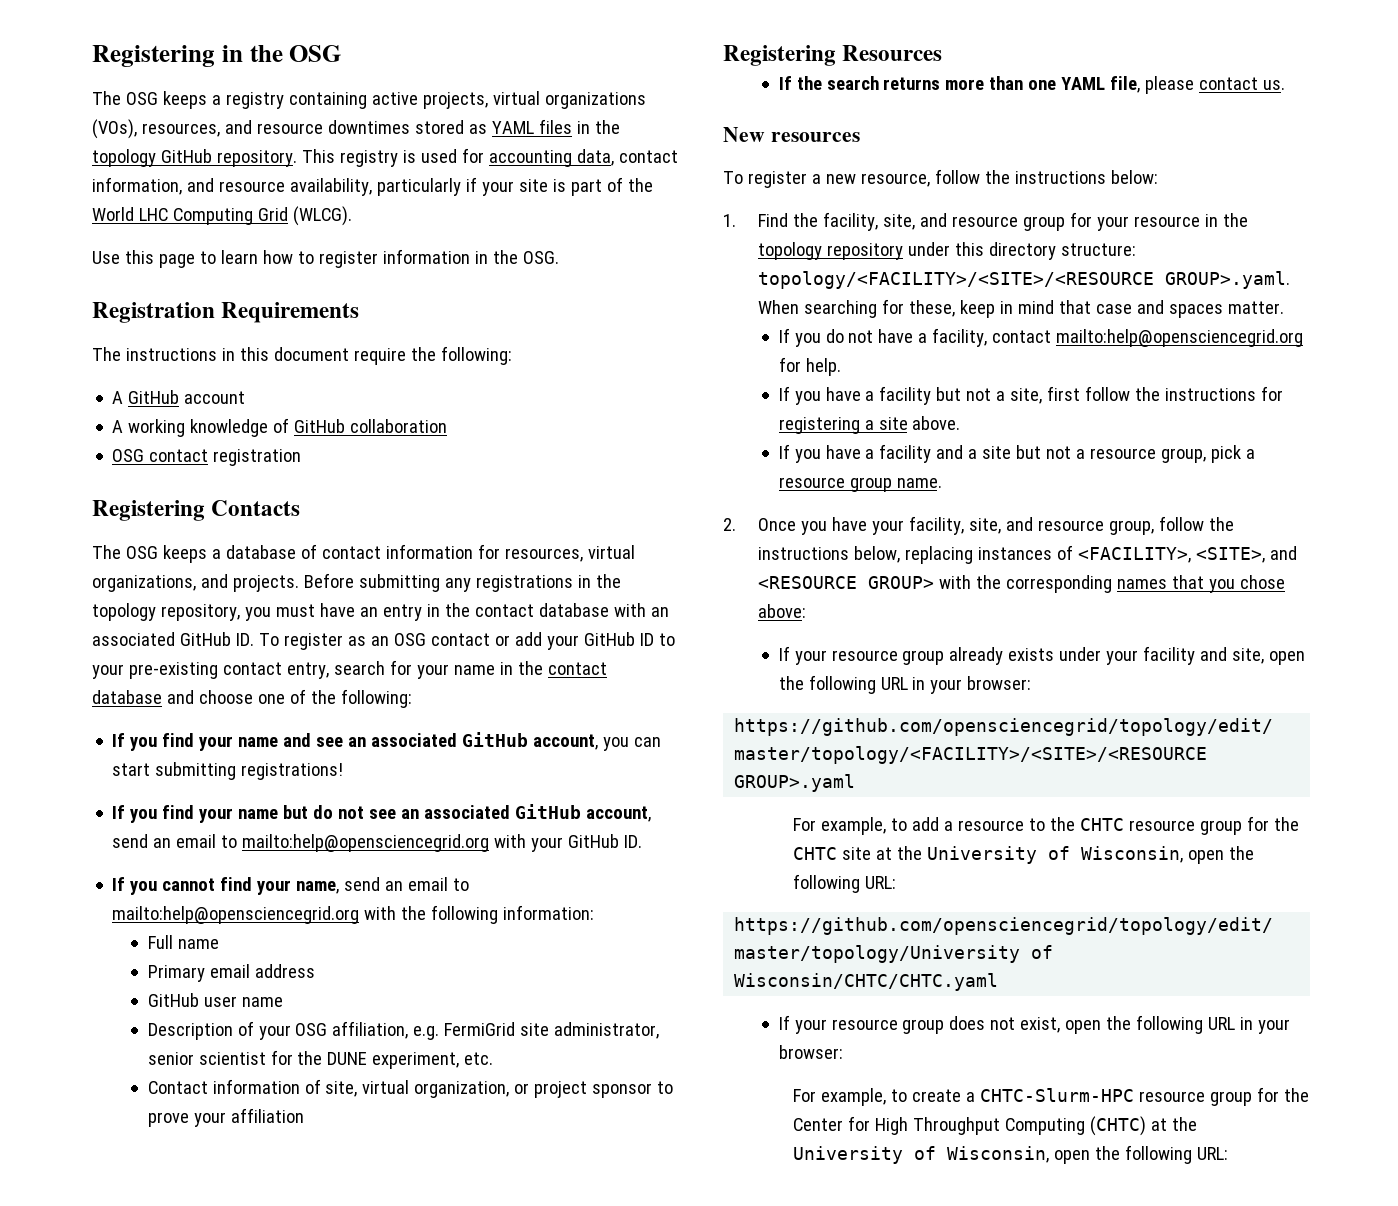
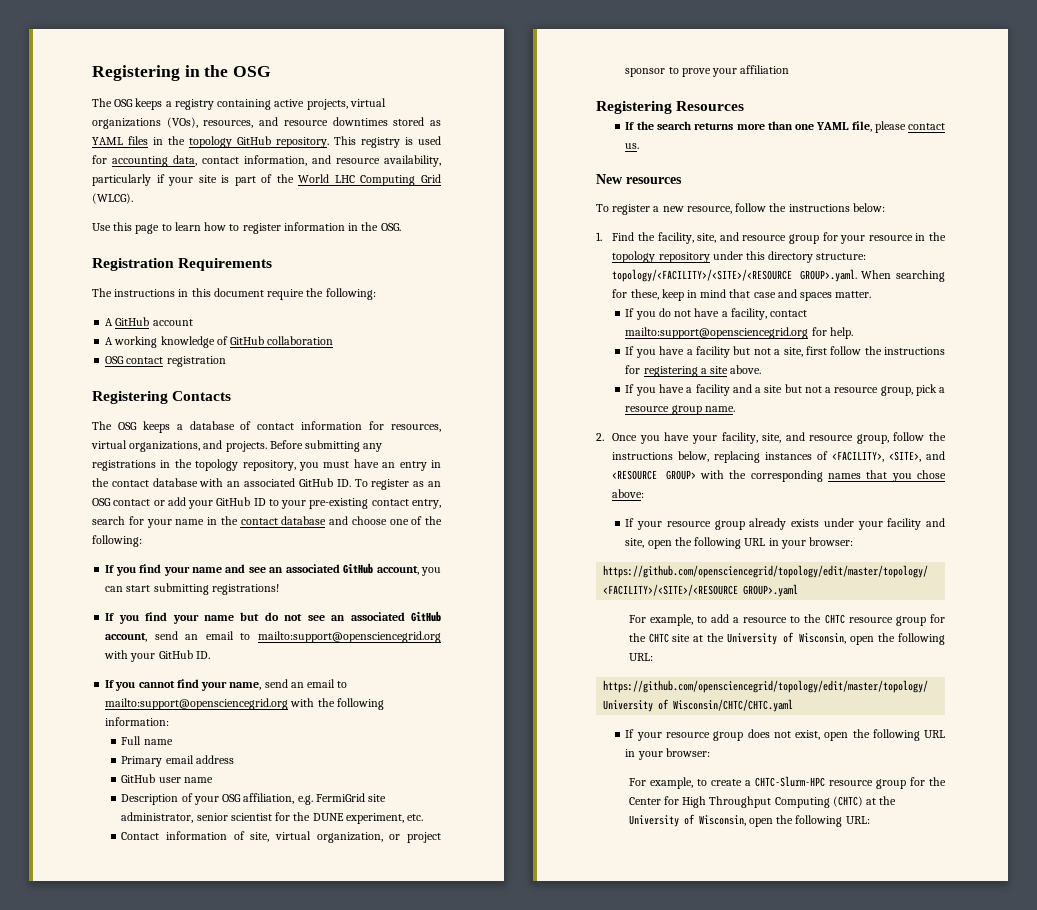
- If you find your name but do not see an associated GitHub account, send an email to mailto:help@opensciencegrid.org with your GitHub ID.
+ If you find your name but do not see an associated GitHub account, send an email to mailto:support@opensciencegrid.org with your GitHub ID.
- If you cannot find your name, send an email to mailto:help@opensciencegrid.org with the following information:
+ If you cannot find your name, send an email to mailto:support@opensciencegrid.org with the following information:
- If you do not have a facility, contact mailto:help@opensciencegrid.org for help.
+ If you do not have a facility, contact mailto:support@opensciencegrid.org for help.

